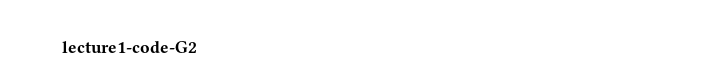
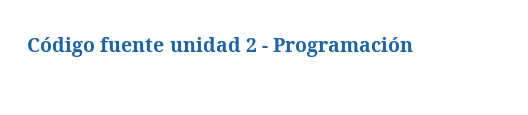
- lecture1-code-G2
+ Código fuente unidad 2 - Programación

